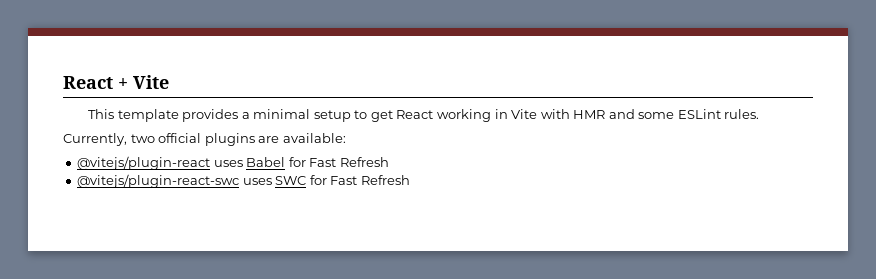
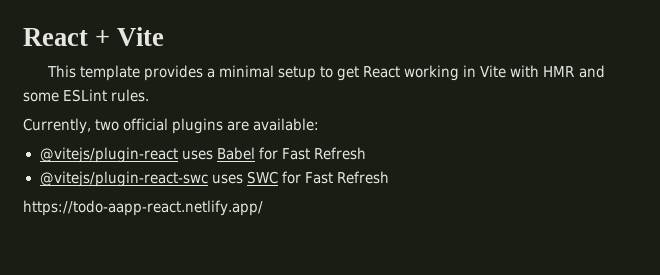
+ https://todo-aapp-react.netlify.app/

